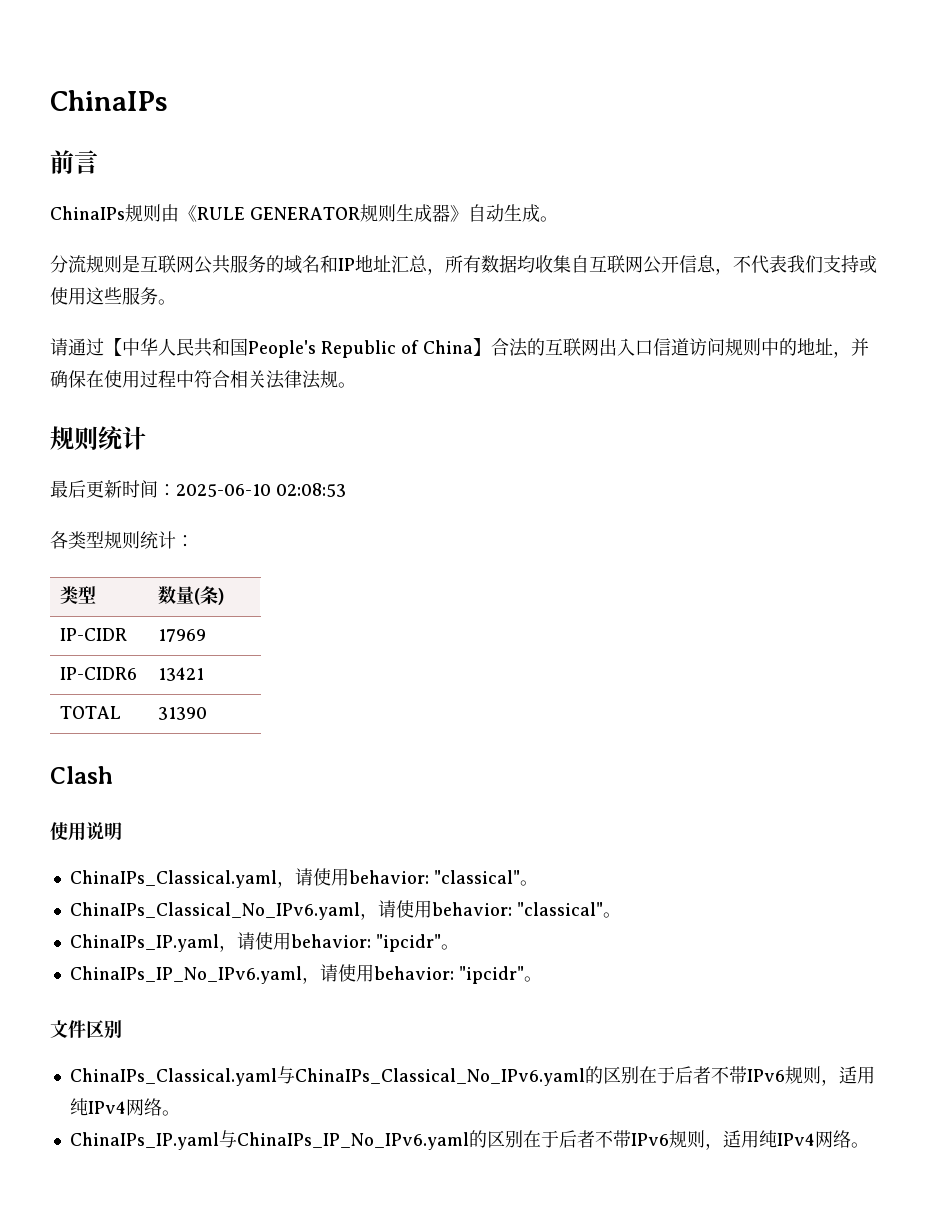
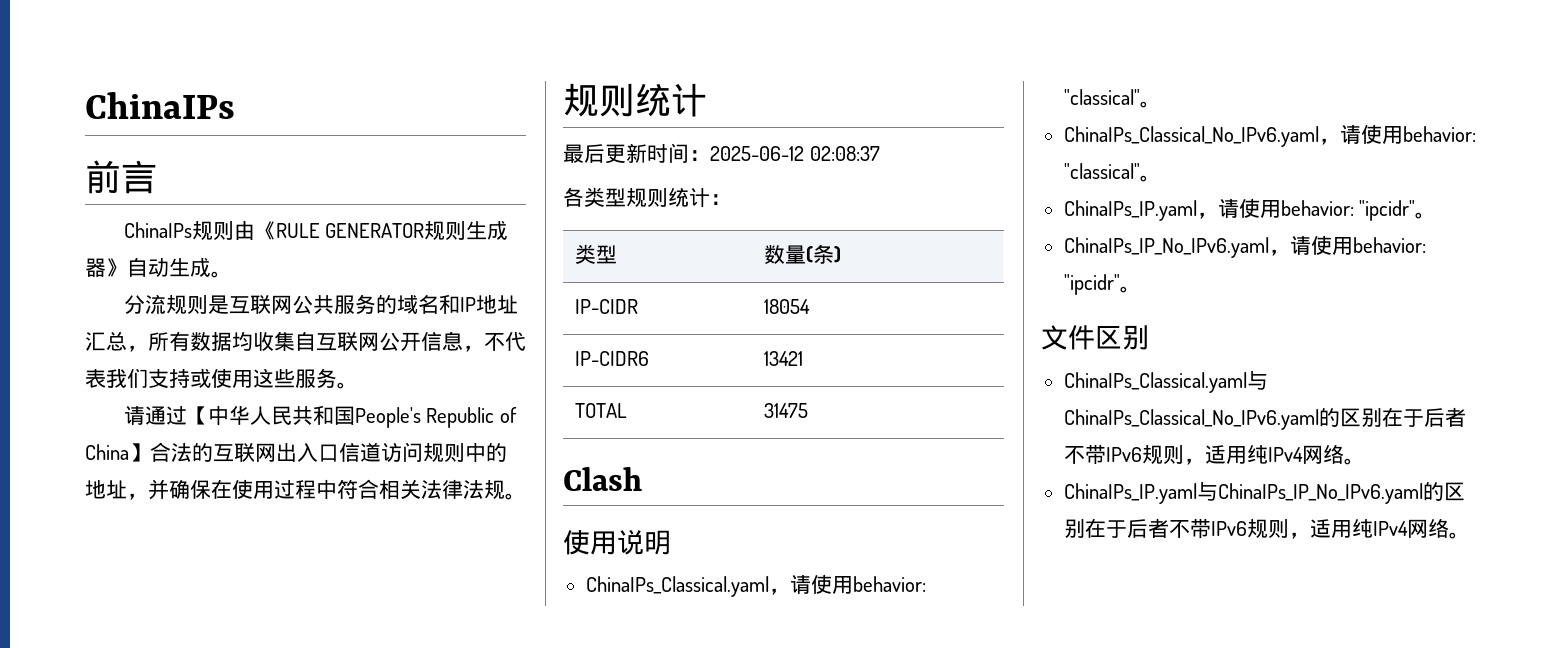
- 最后更新时间：2025-06-10 02:08:53
+ 最后更新时间：2025-06-12 02:08:37
- IP-CIDR | 17969
+ IP-CIDR | 18054
- TOTAL | 31390
+ TOTAL | 31475

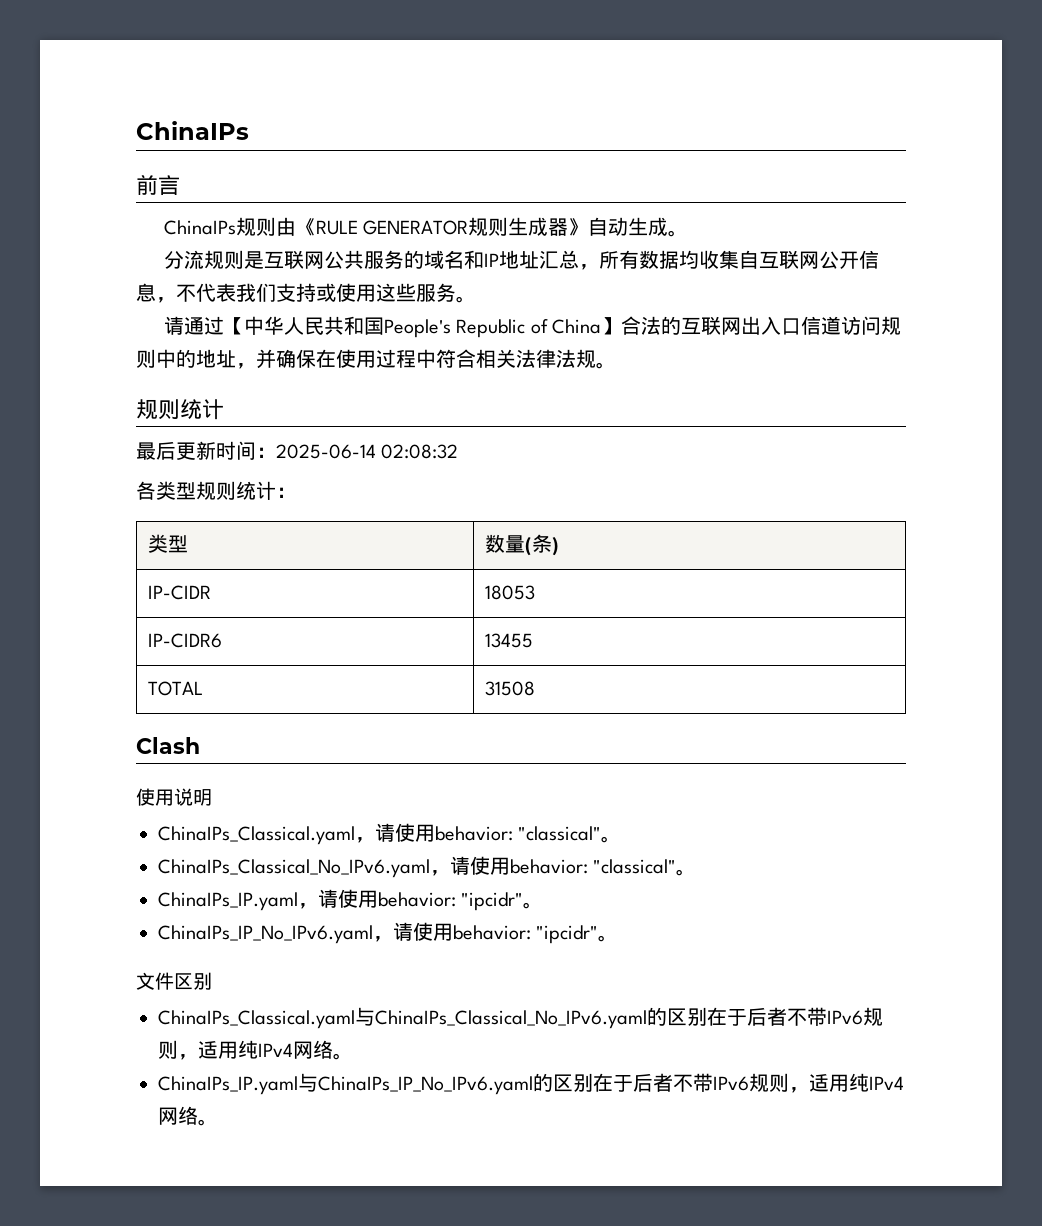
- 最后更新时间：2025-06-12 02:08:37
+ 最后更新时间：2025-06-14 02:08:32
- IP-CIDR | 18054
+ IP-CIDR | 18053
- IP-CIDR6 | 13421
+ IP-CIDR6 | 13455
- TOTAL | 31475
+ TOTAL | 31508

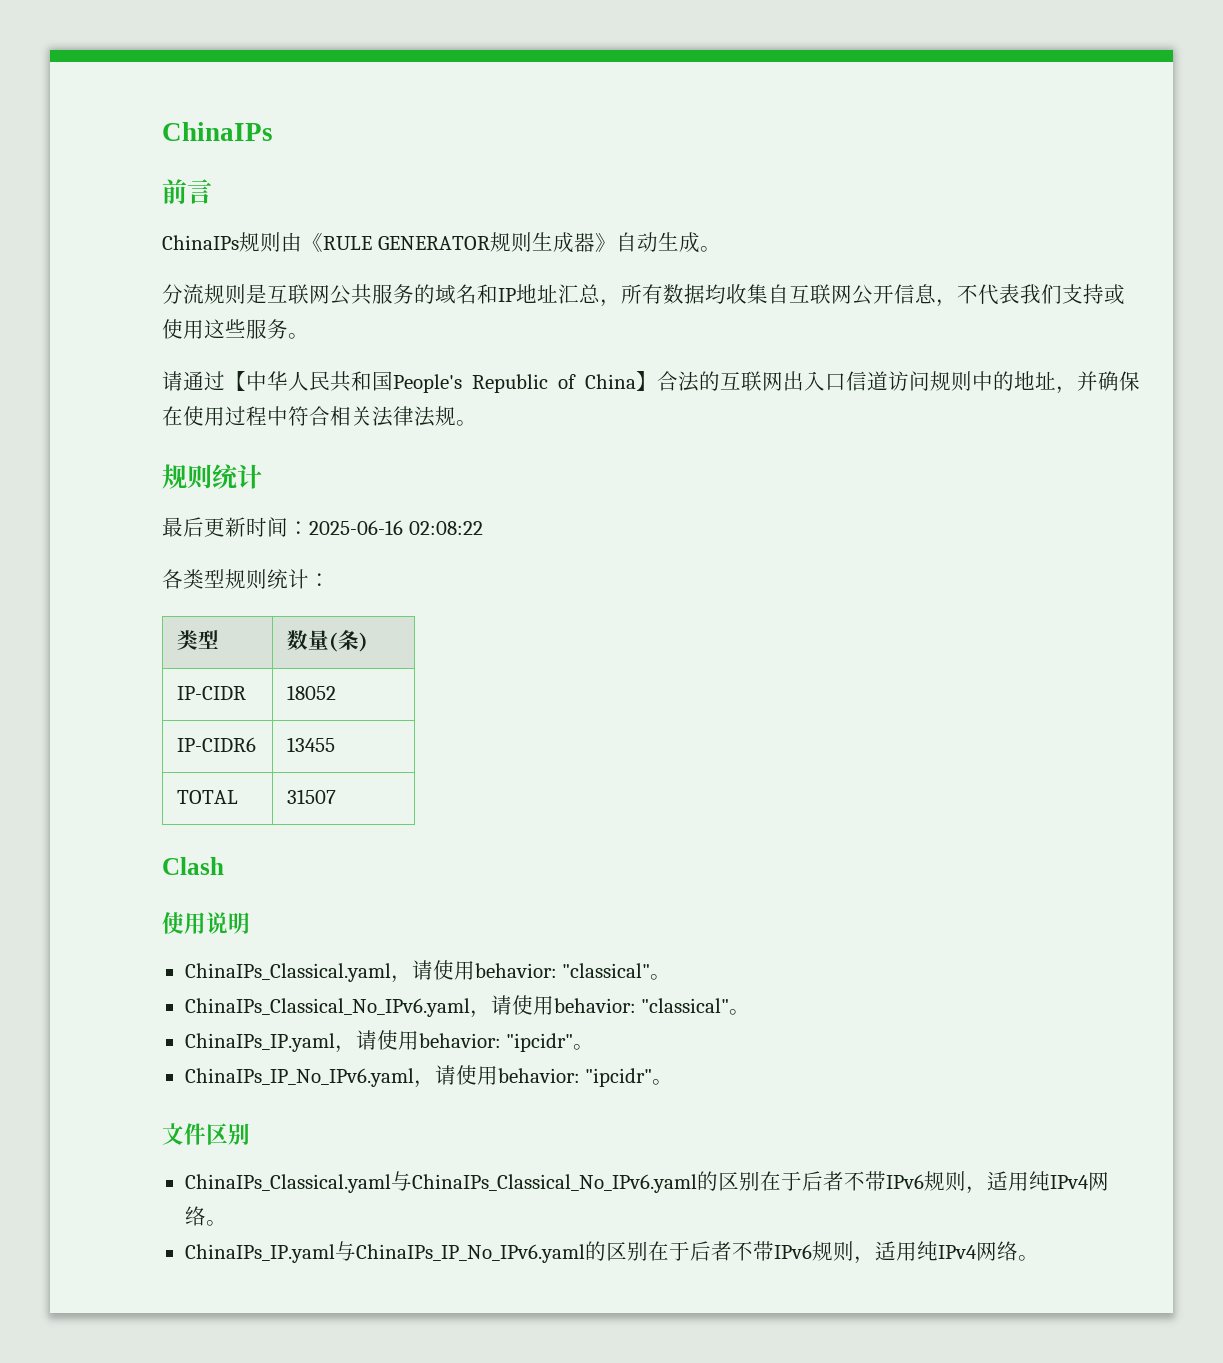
- 最后更新时间：2025-06-14 02:08:32
+ 最后更新时间：2025-06-16 02:08:22
- IP-CIDR | 18053
+ IP-CIDR | 18052
- TOTAL | 31508
+ TOTAL | 31507

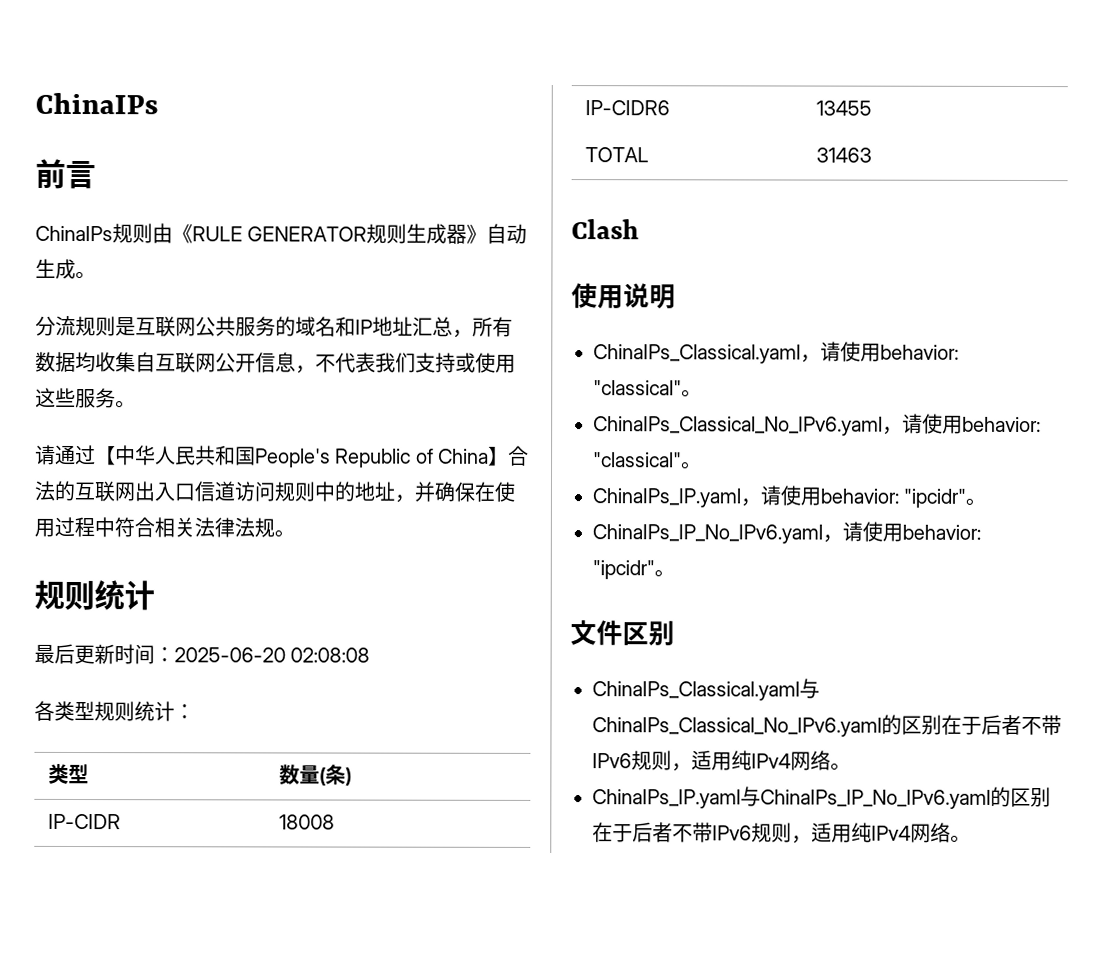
- 最后更新时间：2025-06-16 02:08:22
+ 最后更新时间：2025-06-20 02:08:08
- IP-CIDR | 18052
+ IP-CIDR | 18008
- TOTAL | 31507
+ TOTAL | 31463

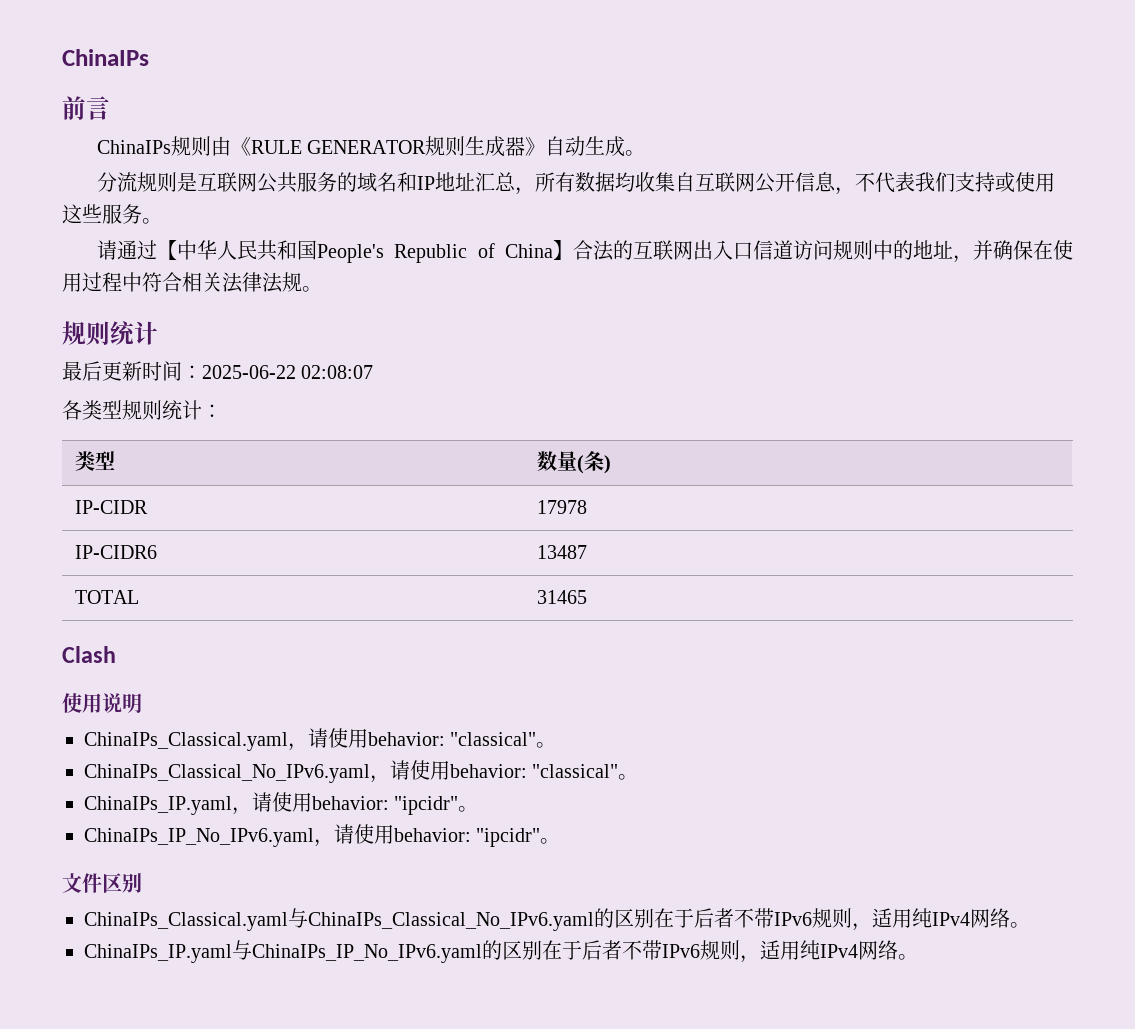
- 最后更新时间：2025-06-20 02:08:08
+ 最后更新时间：2025-06-22 02:08:07
- IP-CIDR | 18008
+ IP-CIDR | 17978
- IP-CIDR6 | 13455
+ IP-CIDR6 | 13487
- TOTAL | 31463
+ TOTAL | 31465

